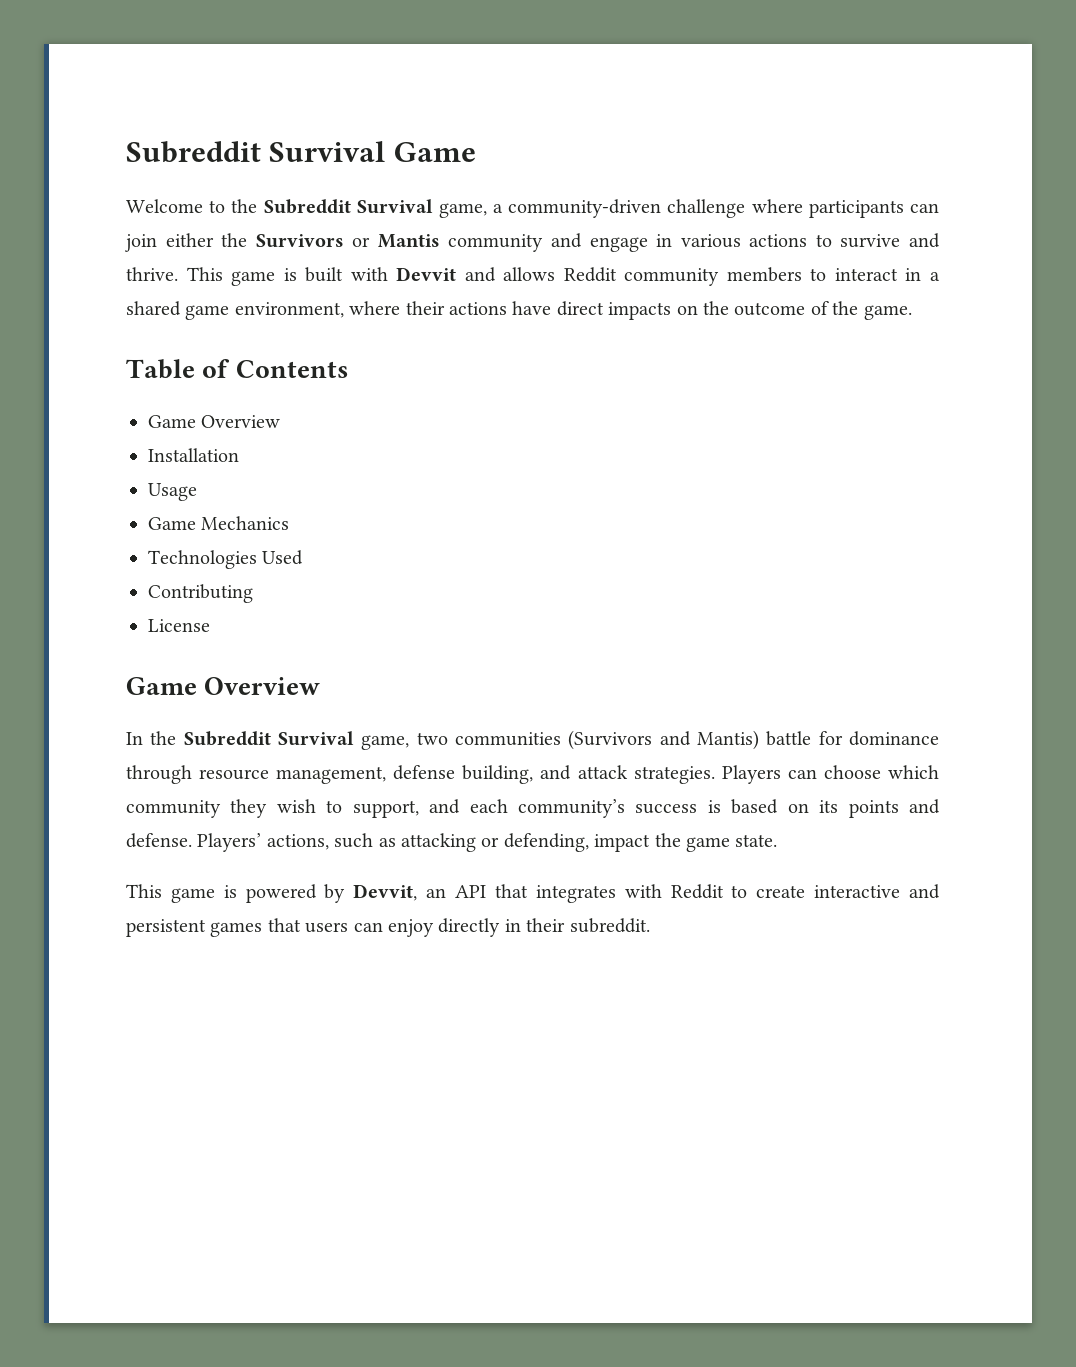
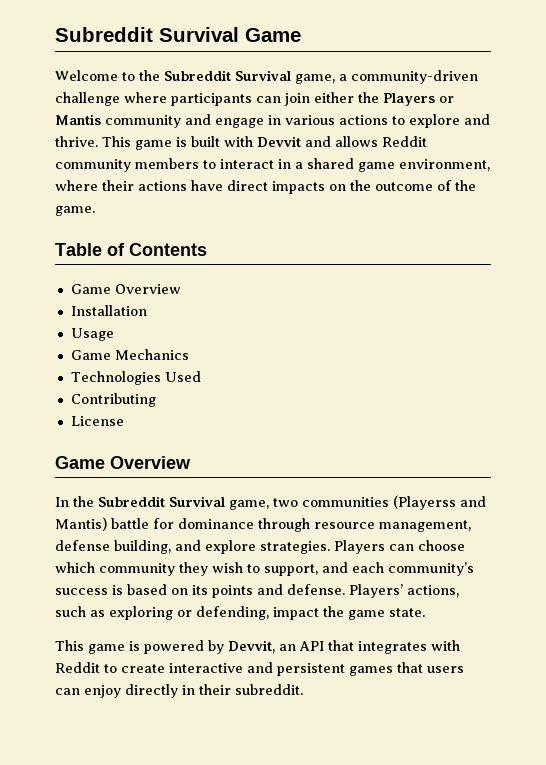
- Welcome to the Subreddit Survival game, a community-driven challenge where participants can join either the Survivors or Mantis community and engage in various actions to survive and thrive.
+ Welcome to the Subreddit Survival game, a community-driven challenge where participants can join either the Players or Mantis community and engage in various actions to explore and thrive.
- In the Subreddit Survival game, two communities (Survivors and Mantis) battle for dominance through resource management, defense building, and attack strategies.
+ In the Subreddit Survival game, two communities (Playerss and Mantis) battle for dominance through resource management, defense building, and explore strategies.
- Players’ actions, such as attacking or defending, impact the game state.
+ Players’ actions, such as exploring or defending, impact the game state.

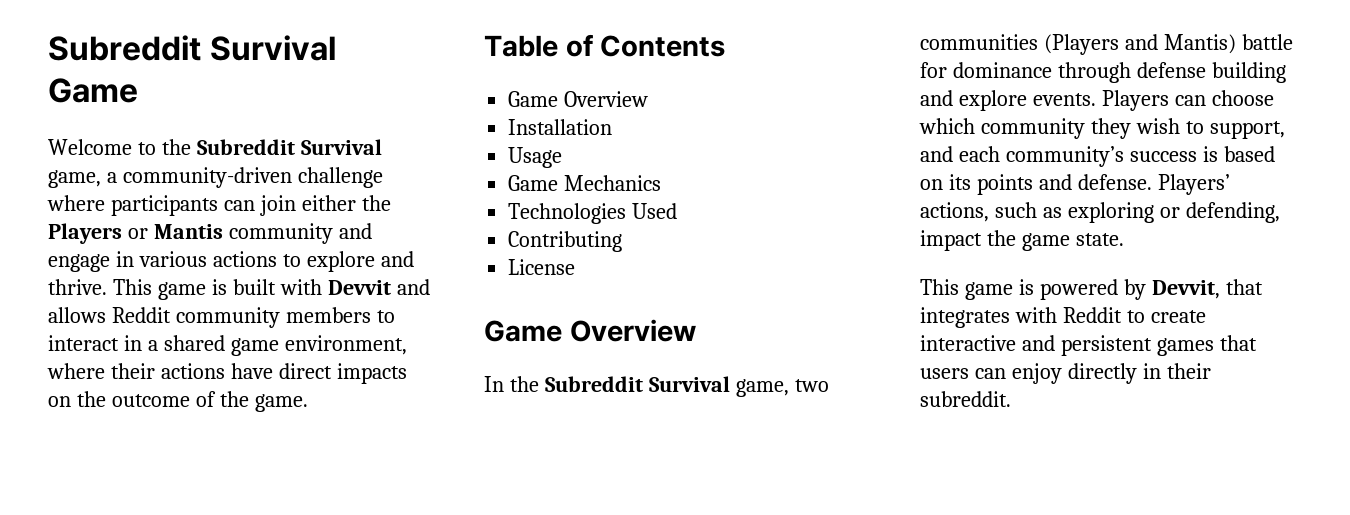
- In the Subreddit Survival game, two communities (Playerss and Mantis) battle for dominance through resource management, defense building, and explore strategies.
+ In the Subreddit Survival game, two communities (Players and Mantis) battle for dominance through defense building and explore events.
- This game is powered by Devvit, an API that integrates with Reddit to create interactive and persistent games that users can enjoy directly in their subreddit.
+ This game is powered by Devvit, that integrates with Reddit to create interactive and persistent games that users can enjoy directly in their subreddit.

